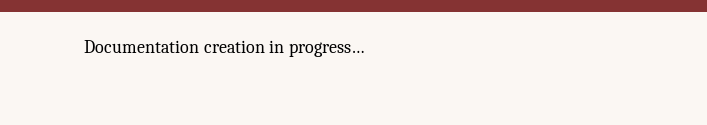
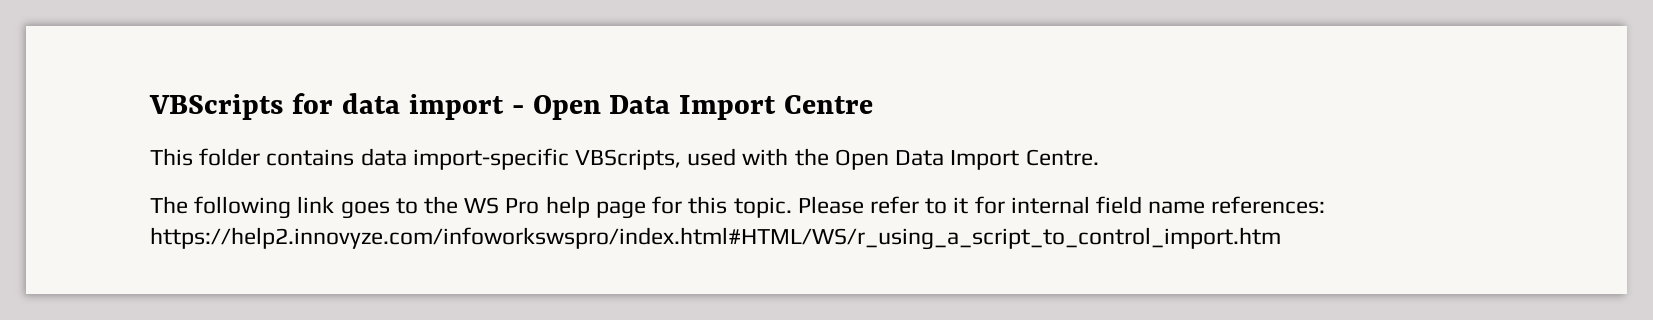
- Documentation creation in progress…
+ VBScripts for data import - Open Data Import Centre
+ This folder contains data import-specific VBScripts, used with the Open Data Import Centre.
+ The following link goes to the WS Pro help page for this topic. Please refer to it for internal field name references: https://help2.innovyze.com/infoworkswspro/index.html#HTML/WS/r_using_a_script_to_control_import.htm

